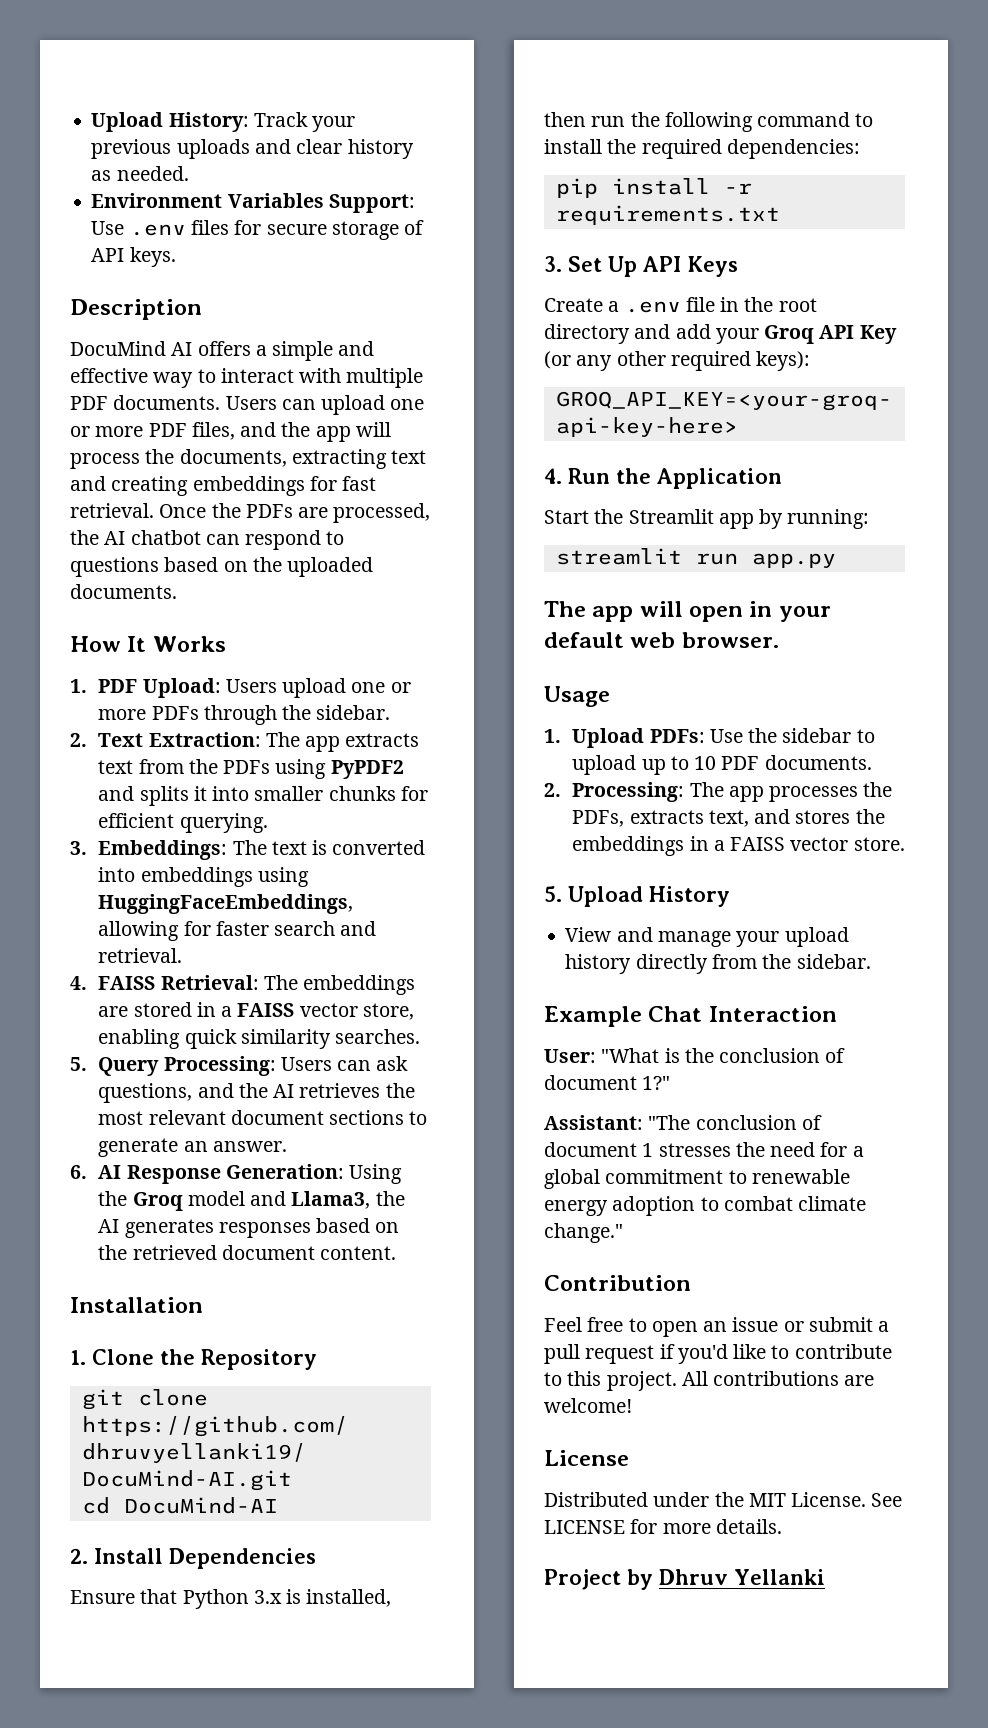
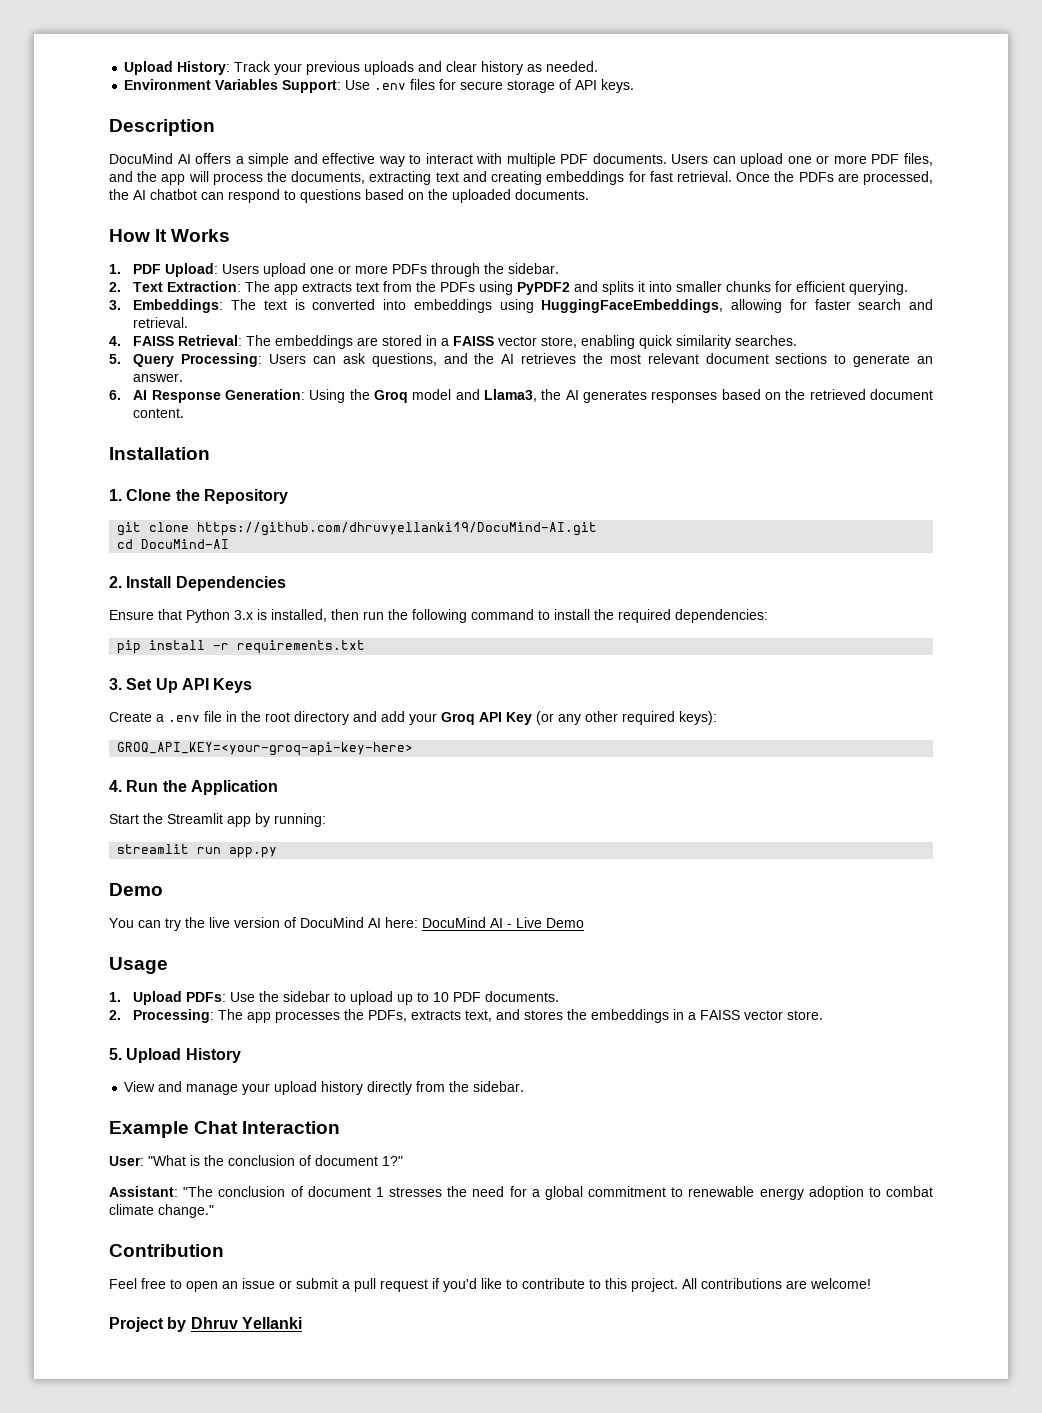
  streamlit run app.py
- The app will open in your default web browser.
+ Demo
+ You can try the live version of DocuMind AI here: DocuMind AI - Live Demo
- License
- Distributed under the MIT License. See LICENSE for more details.

